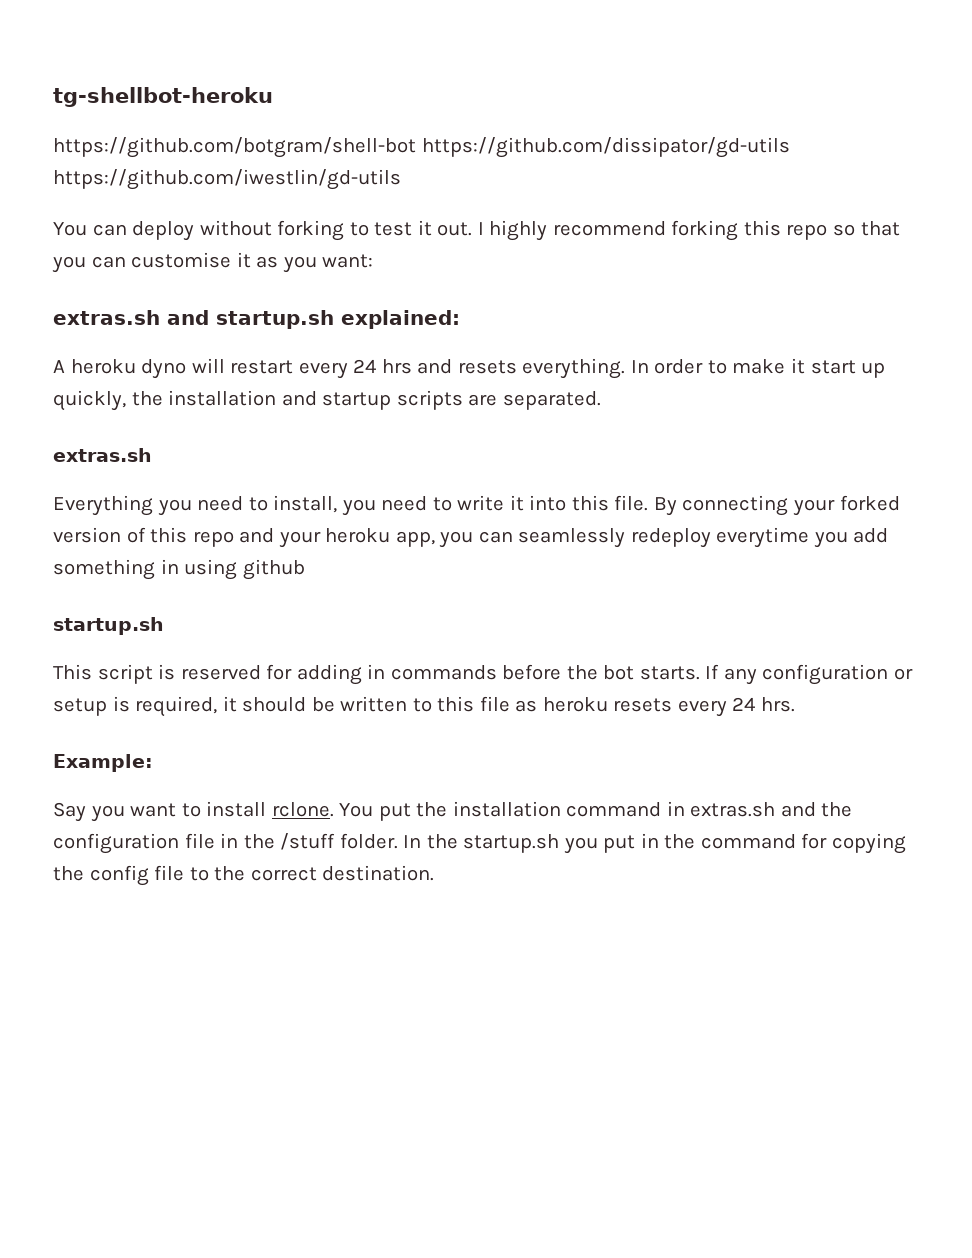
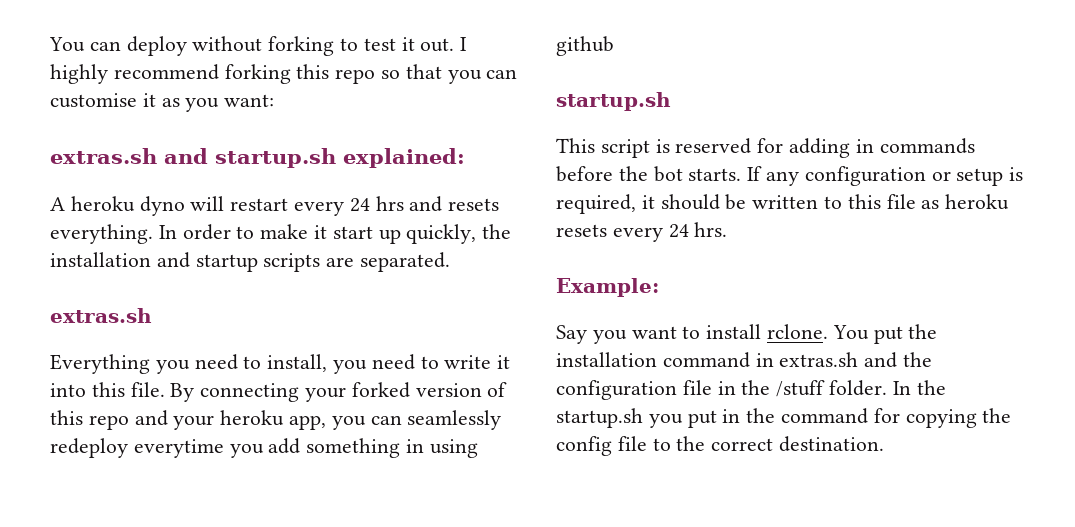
- tg-shellbot-heroku
- https://github.com/botgram/shell-bot https://github.com/dissipator/gd-utils https://github.com/iwestlin/gd-utils

